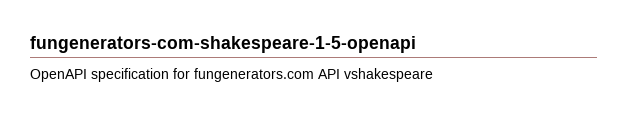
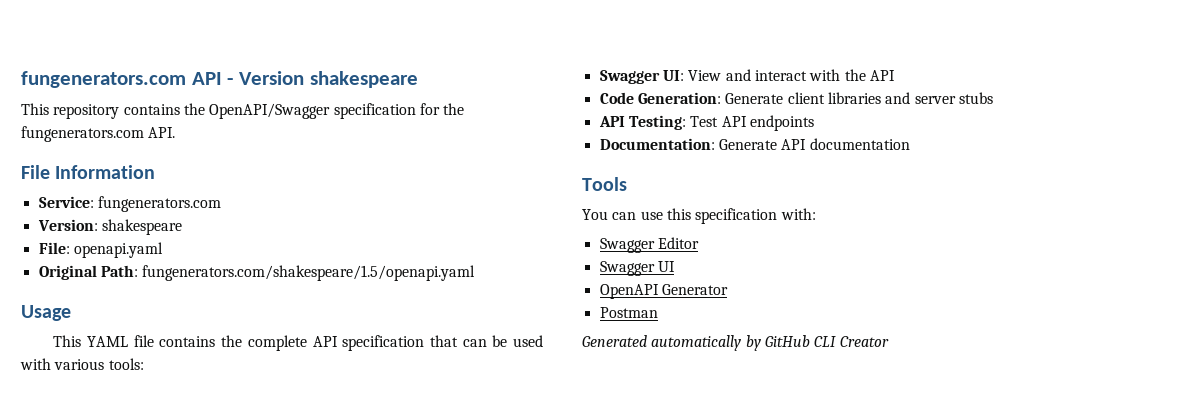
- fungenerators-com-shakespeare-1-5-openapi
- OpenAPI specification for fungenerators.com API vshakespeare
+ fungenerators.com API - Version shakespeare
+ This repository contains the OpenAPI/Swagger specification for the fungenerators.com API.
+ File Information
+ Service: fungenerators.com
+ Version: shakespeare
+ File: openapi.yaml
+ Original Path: fungenerators.com/shakespeare/1.5/openapi.yaml
+ Usage
+ This YAML file contains the complete API specification that can be used with various tools:
+ Swagger UI: View and interact with the API
+ Code Generation: Generate client libraries and server stubs
+ API Testing: Test API endpoints
+ Documentation: Generate API documentation
+ Tools
+ You can use this specification with:
+ Swagger Editor
+ Swagger UI
+ OpenAPI Generator
+ Postman
+ Generated automatically by GitHub CLI Creator

